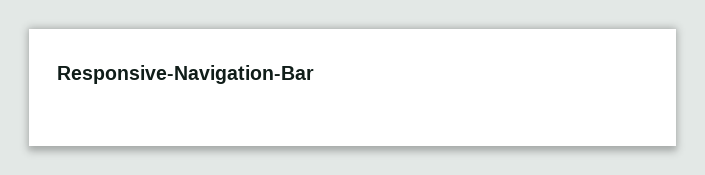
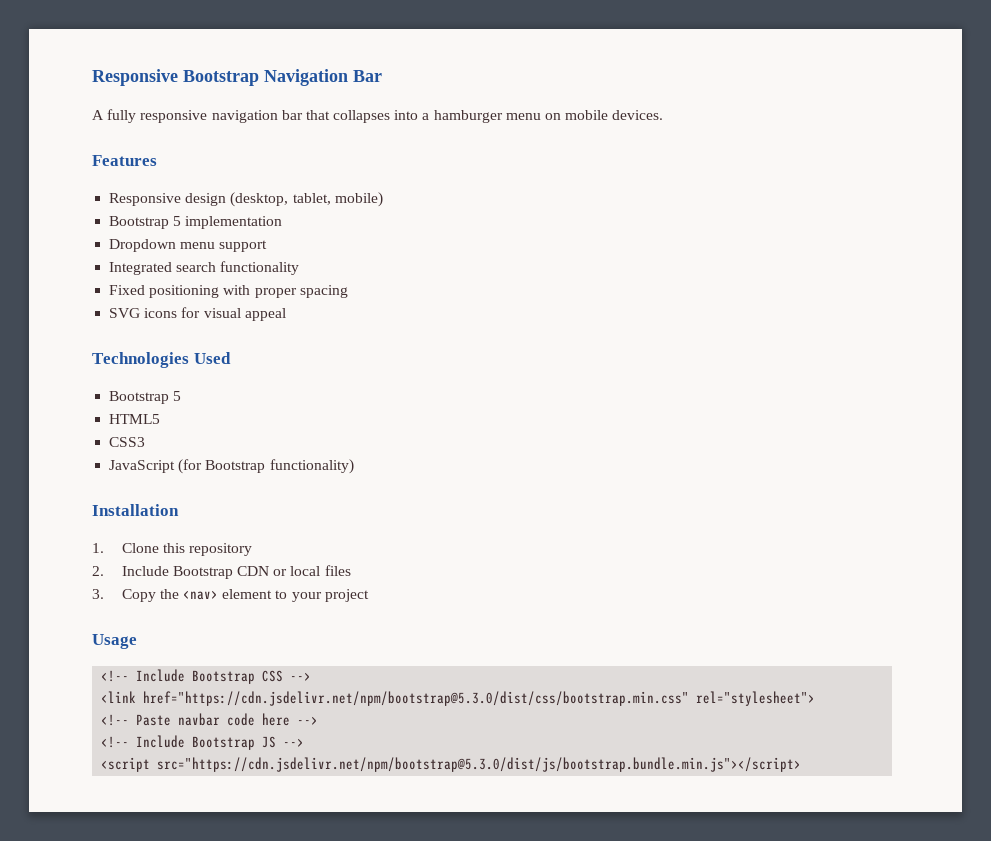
- Responsive-Navigation-Bar
+ Responsive Bootstrap Navigation Bar
+ A fully responsive navigation bar that collapses into a hamburger menu on mobile devices.
+ Features
+ Responsive design (desktop, tablet, mobile)
+ Bootstrap 5 implementation
+ Dropdown menu support
+ Integrated search functionality
+ Fixed positioning with proper spacing
+ SVG icons for visual appeal
+ Technologies Used
+ Bootstrap 5
+ HTML5
+ CSS3
+ JavaScript (for Bootstrap functionality)
+ Installation
+ 1. Clone this repository
+ 2. Include Bootstrap CDN or local files
+ 3. Copy the <nav> element to your project
+ Usage
+ <!-- Include Bootstrap CSS -->
+ <link href="https://cdn.jsdelivr.net/npm/bootstrap@5.3.0/dist/css/bootstrap.min.css" rel="stylesheet">
+ <!-- Paste navbar code here -->
+ <!-- Include Bootstrap JS -->
+ <script src="https://cdn.jsdelivr.net/npm/bootstrap@5.3.0/dist/js/bootstrap.bundle.min.js"></script>

